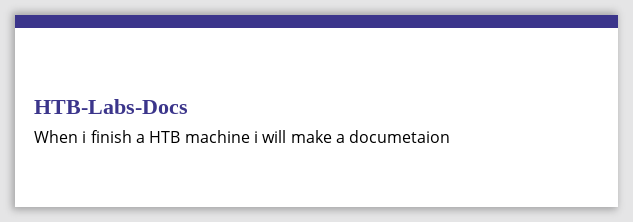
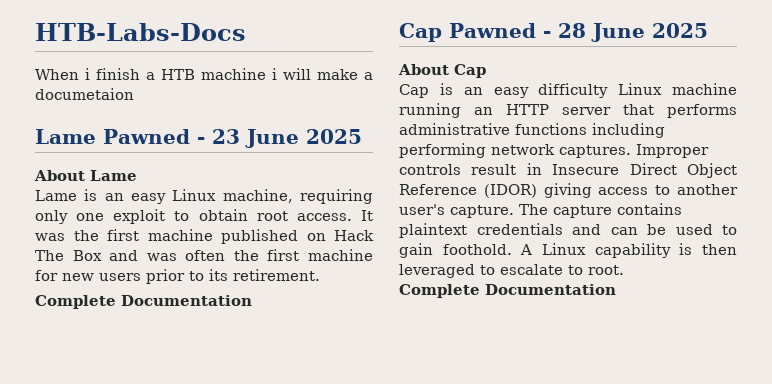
+ Lame Pawned - 23 June 2025
+ About Lame
+ Lame is an easy Linux machine, requiring only one exploit to obtain root access. It was the first machine published on Hack The Box and was often the first machine for new users prior to its retirement.
+ Complete Documentation
+ Cap Pawned - 28 June 2025
+ About Cap
+ Cap is an easy difficulty Linux machine running an HTTP server that performs administrative functions including performing network captures. Improper controls result in Insecure Direct Object Reference (IDOR) giving access to another user's capture. The capture contains plaintext credentials and can be used to gain foothold. A Linux capability is then leveraged to escalate to root.
+ Complete Documentation

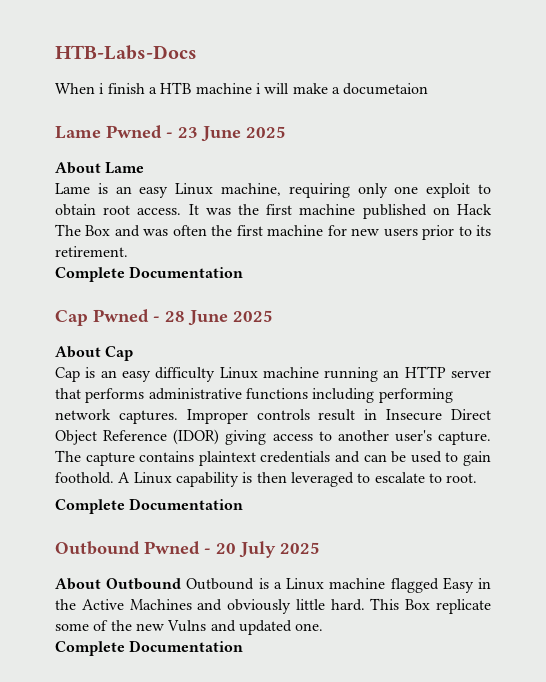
- Lame Pawned - 23 June 2025
+ Lame Pwned - 23 June 2025
- Cap Pawned - 28 June 2025
+ Cap Pwned - 28 June 2025
+ Outbound Pwned - 20 July 2025
+ About Outbound Outbound is a Linux machine flagged Easy in the Active Machines and obviously little hard. This Box replicate some of the new Vulns and updated one.
+ Complete Documentation

